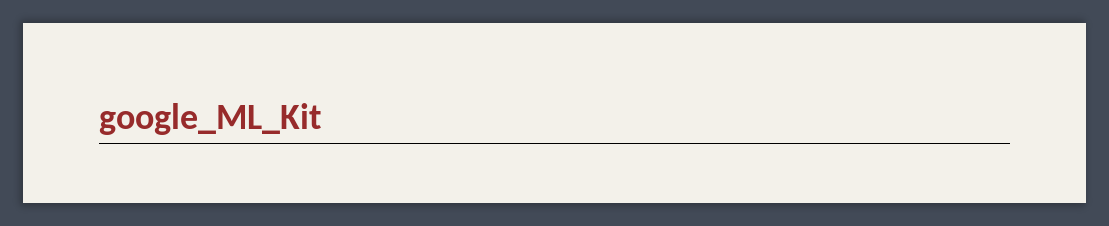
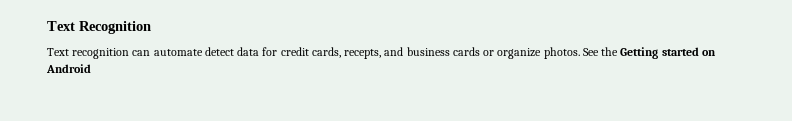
- google_ML_Kit
+ Text Recognition
+ Text recognition can automate detect data for credit cards, recepts, and business cards or organize photos. See the Getting started on Android

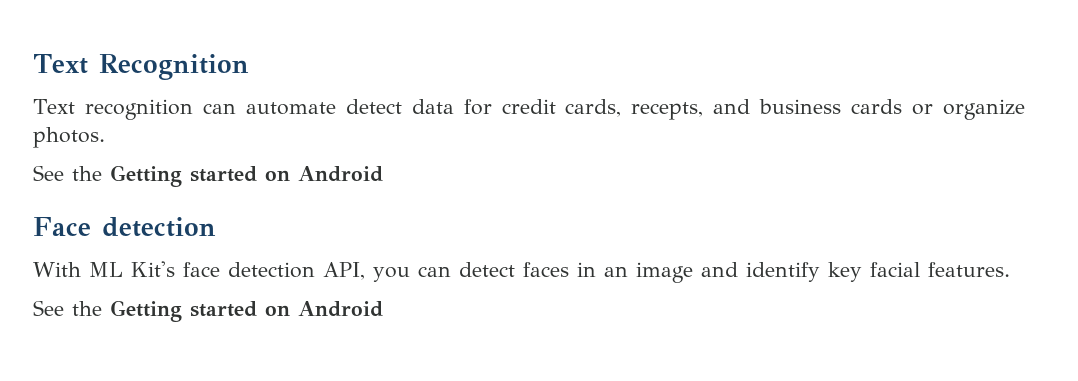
- Text recognition can automate detect data for credit cards, recepts, and business cards or organize photos. See the Getting started on Android
+ Text recognition can automate detect data for credit cards, recepts, and business cards or organize photos.
+ See the Getting started on Android
+ Face detection
+ With ML Kit's face detection API, you can detect faces in an image and identify key facial features.
+ See the Getting started on Android

